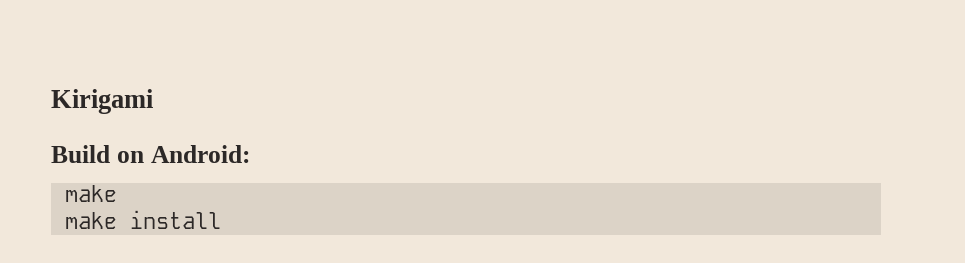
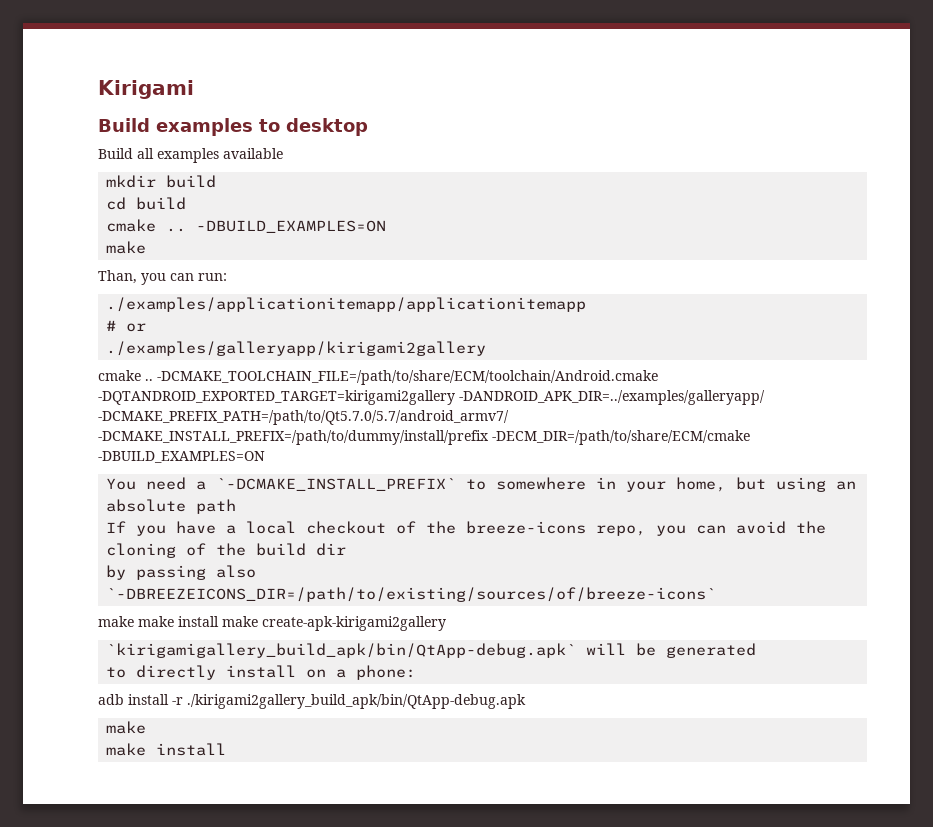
- Build on Android:
+ Build examples to desktop
+ Build all examples available
+ mkdir build
+ cd build
+ cmake .. -DBUILD_EXAMPLES=ON
+ make
+ Than, you can run:
+ ./examples/applicationitemapp/applicationitemapp
+ # or
+ ./examples/galleryapp/kirigami2gallery
+ cmake .. -DCMAKE_TOOLCHAIN_FILE=/path/to/share/ECM/toolchain/Android.cmake -DQTANDROID_EXPORTED_TARGET=kirigami2gallery -DANDROID_APK_DIR=../examples/galleryapp/ -DCMAKE_PREFIX_PATH=/path/to/Qt5.7.0/5.7/android_armv7/ -DCMAKE_INSTALL_PREFIX=/path/to/dummy/install/prefix -DECM_DIR=/path/to/share/ECM/cmake -DBUILD_EXAMPLES=ON
+ You need a `-DCMAKE_INSTALL_PREFIX` to somewhere in your home, but using an absolute path
+ If you have a local checkout of the breeze-icons repo, you can avoid the cloning of the build dir
+ by passing also `-DBREEZEICONS_DIR=/path/to/existing/sources/of/breeze-icons`
+ make make install make create-apk-kirigami2gallery
+ `kirigamigallery_build_apk/bin/QtApp-debug.apk` will be generated
+ to directly install on a phone:
+ adb install -r ./kirigami2gallery_build_apk/bin/QtApp-debug.apk

